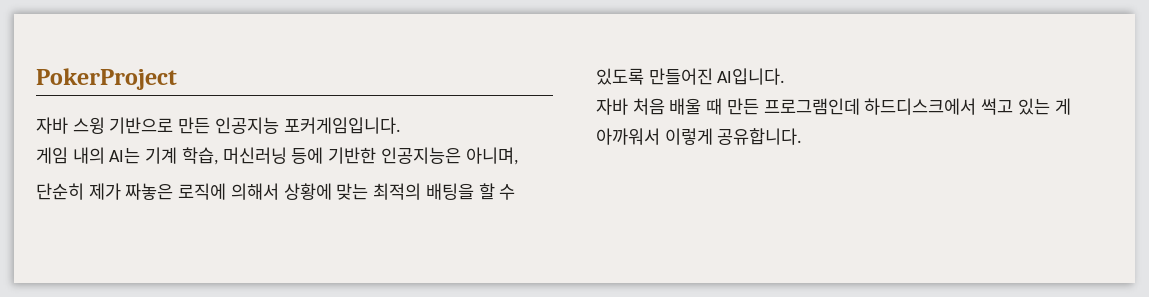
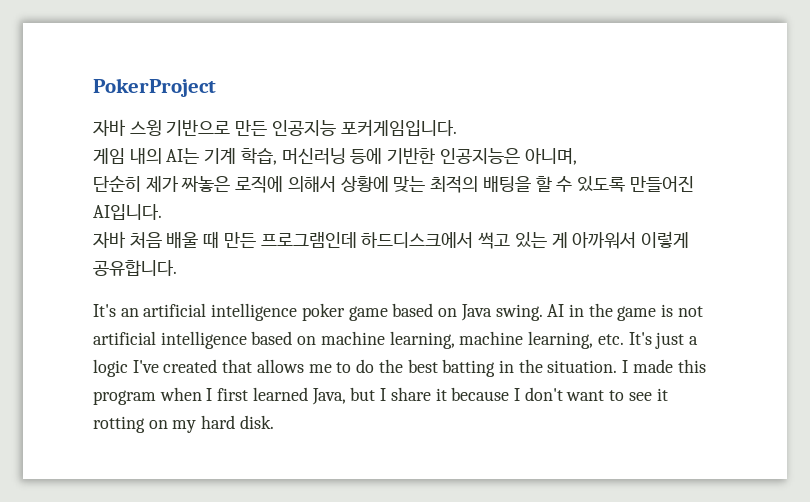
+ It's an artificial intelligence poker game based on Java swing. AI in the game is not artificial intelligence based on machine learning, machine learning, etc. It's just a logic I've created that allows me to do the best batting in the situation. I made this program when I first learned Java, but I share it because I don't want to see it rotting on my hard disk.

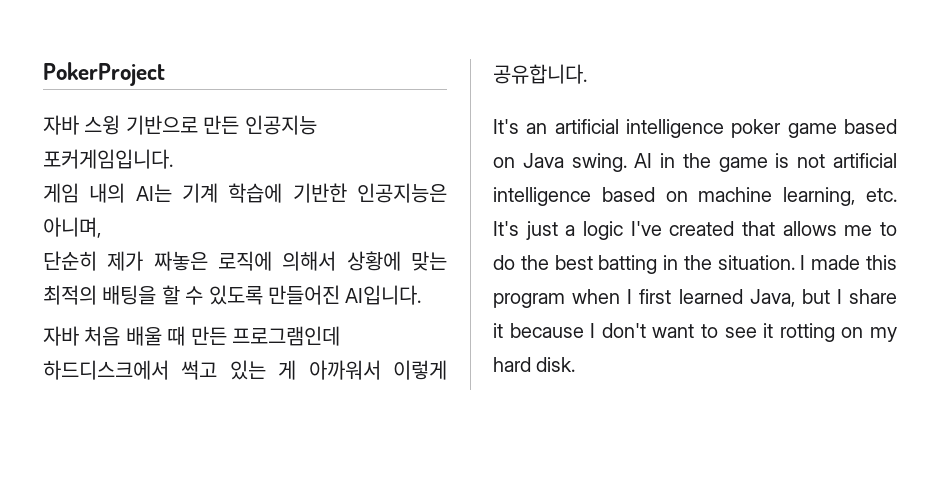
- 게임 내의 AI는 기계 학습, 머신러닝 등에 기반한 인공지능은 아니며,
+ 게임 내의 AI는 기계 학습에 기반한 인공지능은 아니며,
- AI in the game is not artificial intelligence based on machine learning, machine learning, etc. It's just a logic I've created that allows me to do the best batting in the situation.
+ AI in the game is not artificial intelligence based on machine learning, etc. It's just a logic I've created that allows me to do the best batting in the situation.

